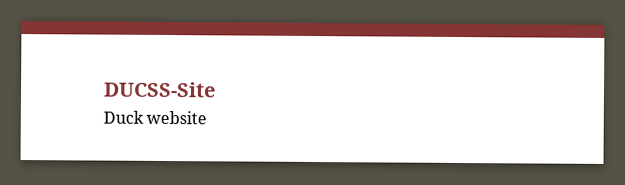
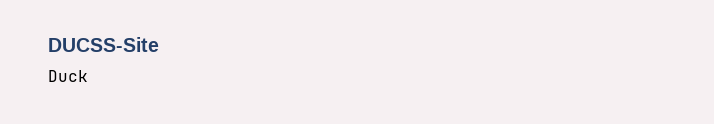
- Duck website
+ Duck

